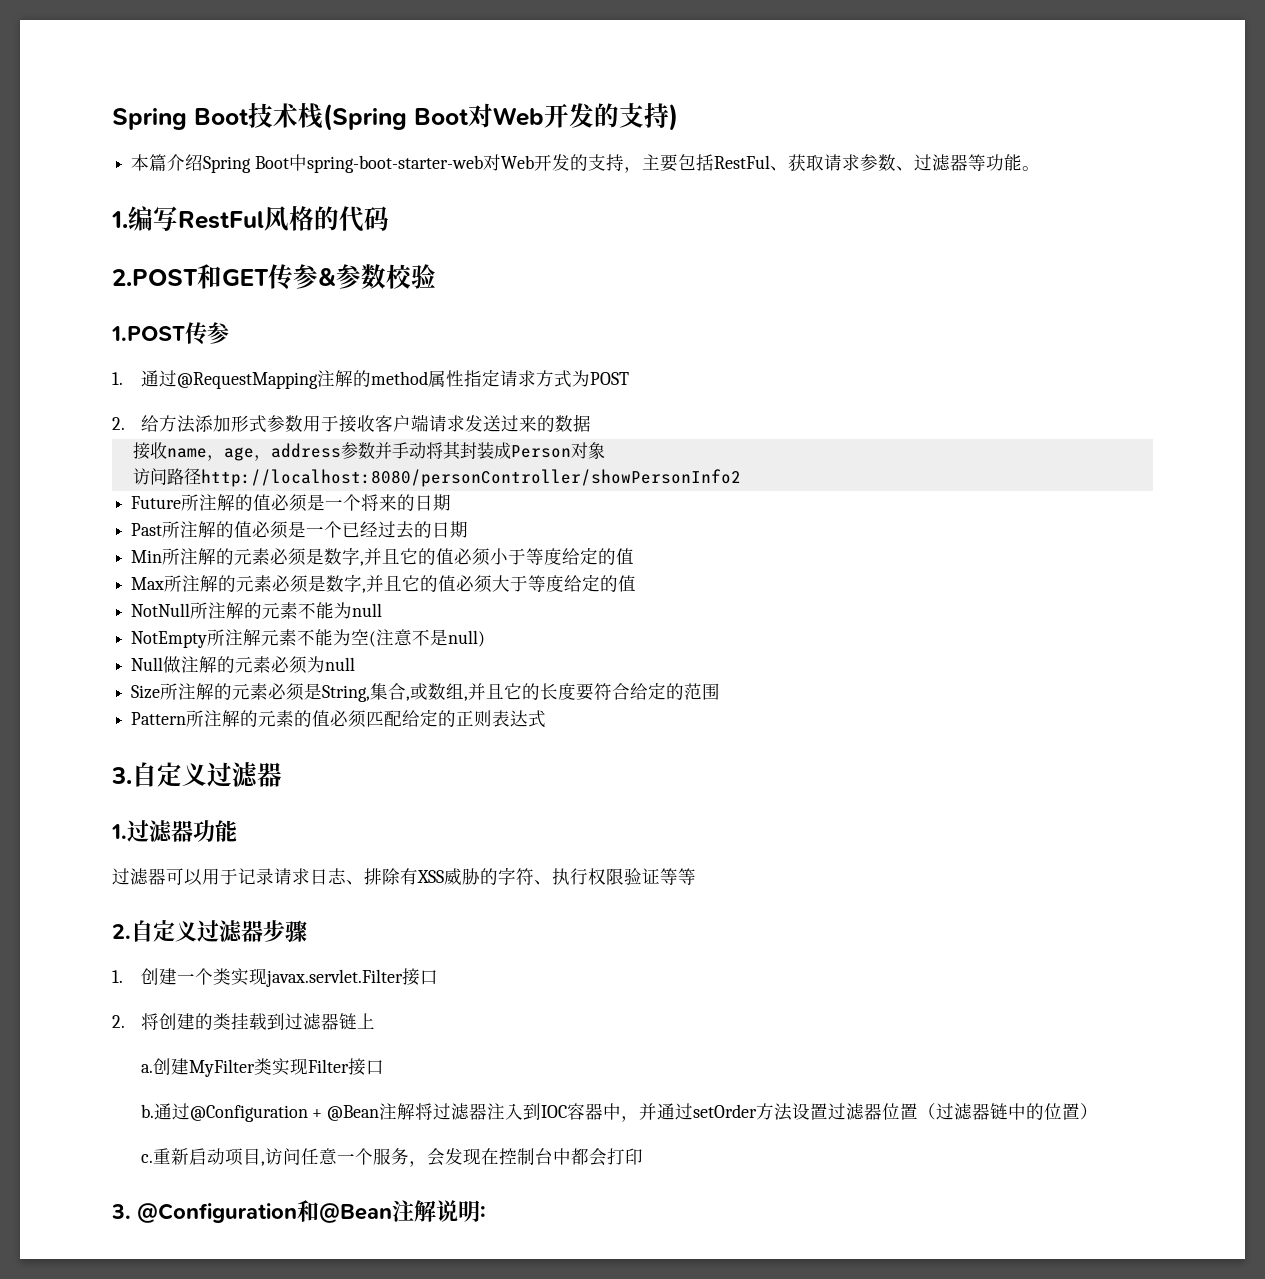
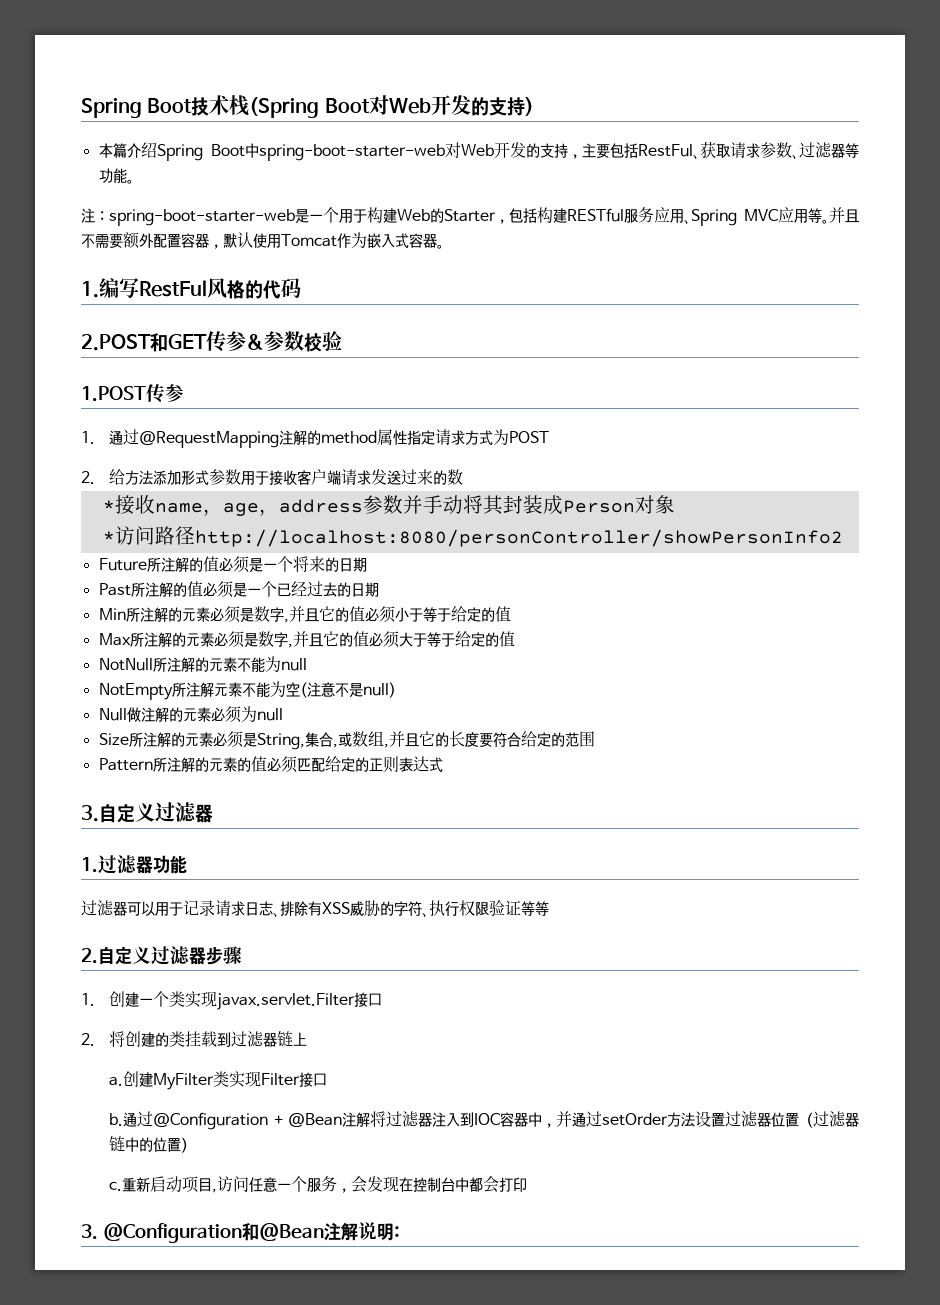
+ 注：spring-boot-starter-web是一个用于构建Web的Starter，包括构建RESTful服务应用、Spring MVC应用等。并且不需要额外配置容器，默认使用Tomcat作为嵌入式容器。
- 2.给方法添加形式参数用于接收客户端请求发送过来的数据
- 接收name，age，address参数并手动将其封装成Person对象
+ 2.给方法添加形式参数用于接收客户端请求发送过来的数
+ *接收name，age，address参数并手动将其封装成Person对象
- 访问路径http://localhost:8080/personController/showPersonInfo2
+ *访问路径http://localhost:8080/personController/showPersonInfo2
- Min所注解的元素必须是数字,并且它的值必须小于等度给定的值
+ Min所注解的元素必须是数字,并且它的值必须小于等于给定的值
- Max所注解的元素必须是数字,并且它的值必须大于等度给定的值
+ Max所注解的元素必须是数字,并且它的值必须大于等于给定的值

